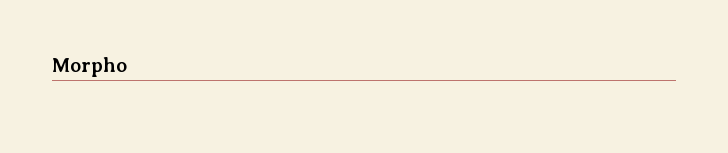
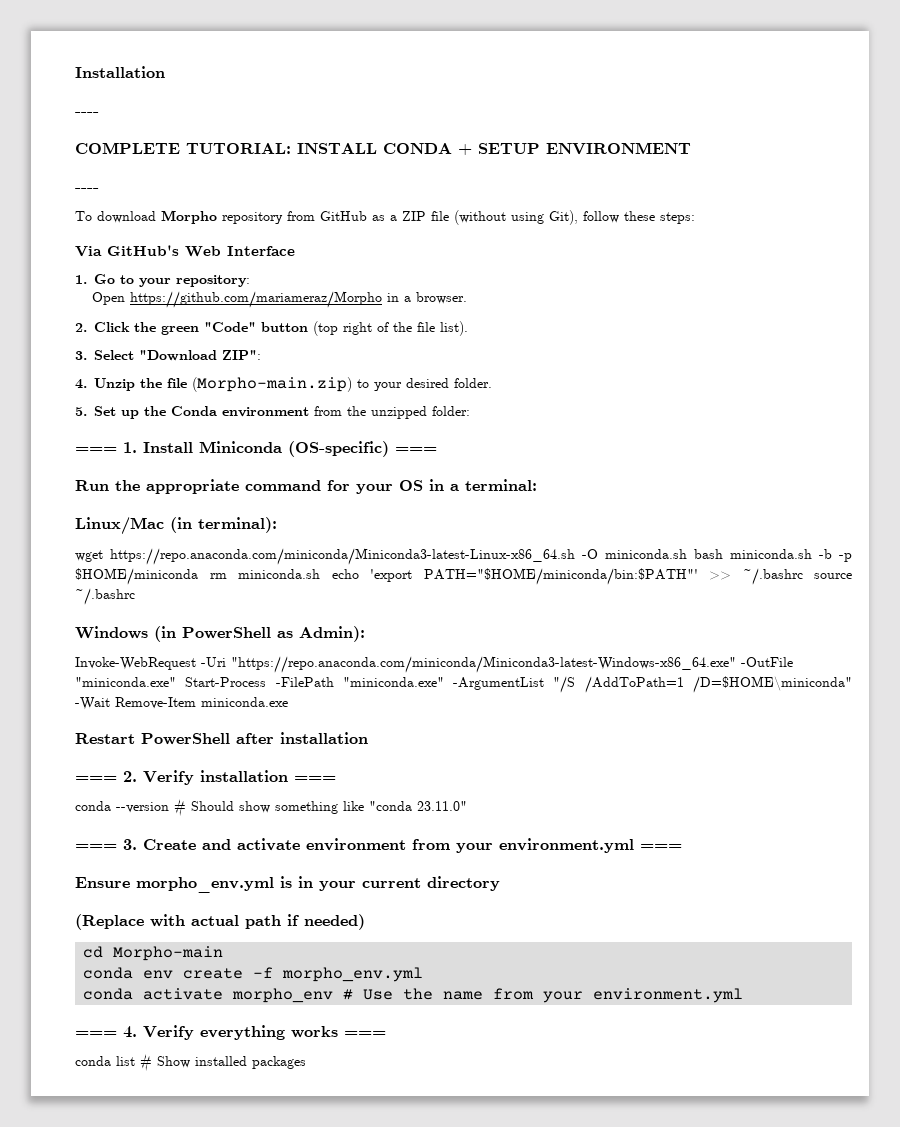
- Morpho
+ Installation
+ ----
+ COMPLETE TUTORIAL: INSTALL CONDA + SETUP ENVIRONMENT
+ ----
+ To download Morpho repository from GitHub as a ZIP file (without using Git), follow these steps:
+ Via GitHub's Web Interface
+ 1. Go to your repository:
+ Open https://github.com/mariameraz/Morpho in a browser.
+ 2. Click the green "Code" button (top right of the file list).
+ 3. Select "Download ZIP":
+ 4. Unzip the file (Morpho-main.zip) to your desired folder.
+ 5. Set up the Conda environment from the unzipped folder:
+ === 1. Install Miniconda (OS-specific) ===
+ Run the appropriate command for your OS in a terminal:
+ Linux/Mac (in terminal):
+ wget https://repo.anaconda.com/miniconda/Miniconda3-latest-Linux-x86_64.sh -O miniconda.sh bash miniconda.sh -b -p $HOME/miniconda rm miniconda.sh echo 'export PATH="$HOME/miniconda/bin:$PATH"' >> ~/.bashrc source ~/.bashrc
+ Windows (in PowerShell as Admin):
+ Invoke-WebRequest -Uri "https://repo.anaconda.com/miniconda/Miniconda3-latest-Windows-x86_64.exe" -OutFile "miniconda.exe" Start-Process -FilePath "miniconda.exe" -ArgumentList "/S /AddToPath=1 /D=$HOME\miniconda" -Wait Remove-Item miniconda.exe
+ Restart PowerShell after installation
+ === 2. Verify installation ===
+ conda --version # Should show something like "conda 23.11.0"
+ === 3. Create and activate environment from your environment.yml ===
+ Ensure morpho_env.yml is in your current directory
+ (Replace with actual path if needed)
+ cd Morpho-main
+ conda env create -f morpho_env.yml
+ conda activate morpho_env # Use the name from your environment.yml
+ === 4. Verify everything works ===
+ conda list # Show installed packages

